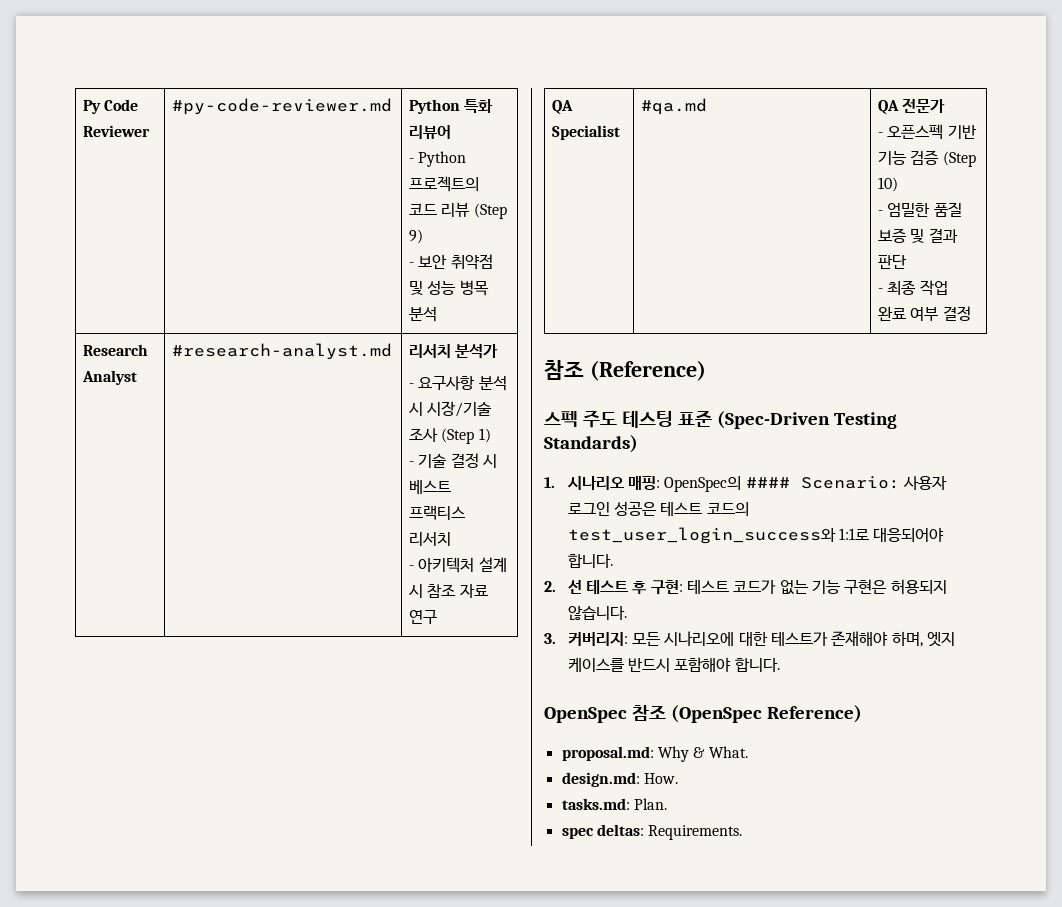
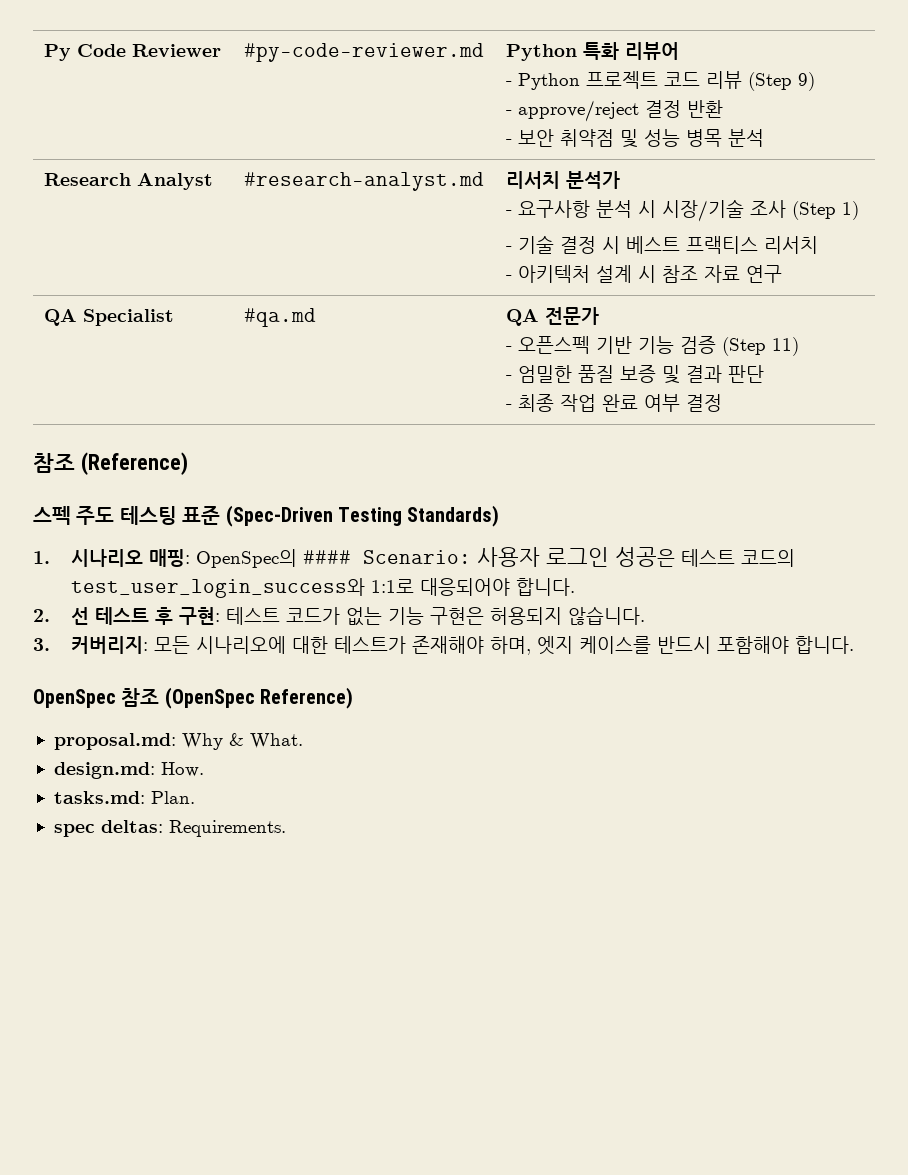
  Py Code Reviewer | #py-code-reviewer.md | Python 특화 리뷰어
- - Python 프로젝트의 코드 리뷰 (Step 9)
+ - Python 프로젝트 코드 리뷰 (Step 9)
+ - approve/reject 결정 반환
  QA Specialist | #qa.md | QA 전문가
- - 오픈스펙 기반 기능 검증 (Step 10)
+ - 오픈스펙 기반 기능 검증 (Step 11)

